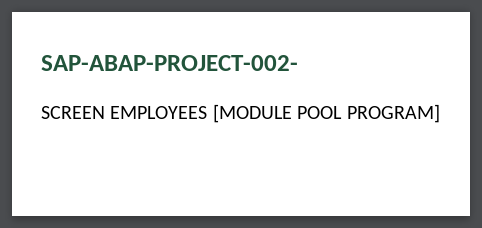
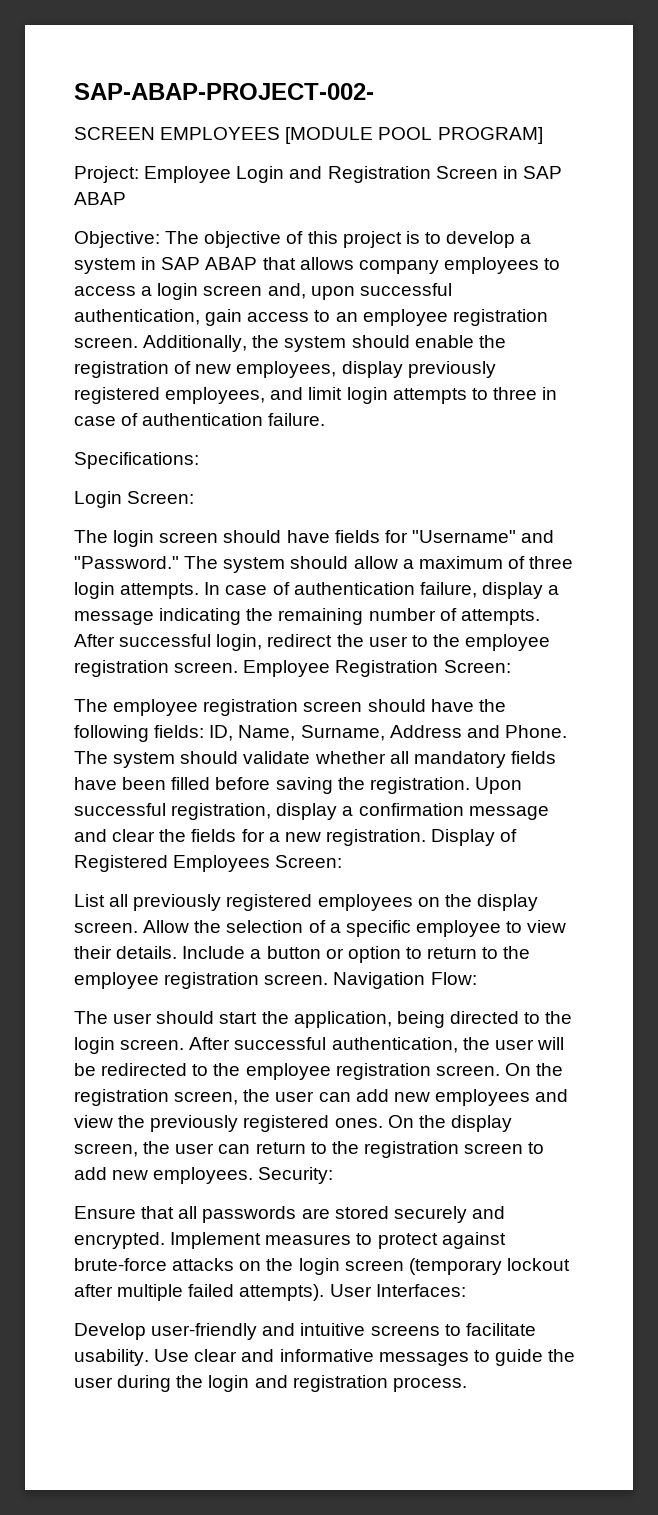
+ Project: Employee Login and Registration Screen in SAP ABAP
+ Objective: The objective of this project is to develop a system in SAP ABAP that allows company employees to access a login screen and, upon successful authentication, gain access to an employee registration screen. Additionally, the system should enable the registration of new employees, display previously registered employees, and limit login attempts to three in case of authentication failure.
+ Specifications:
+ Login Screen:
+ The login screen should have fields for "Username" and "Password." The system should allow a maximum of three login attempts. In case of authentication failure, display a message indicating the remaining number of attempts. After successful login, redirect the user to the employee registration screen. Employee Registration Screen:
+ The employee registration screen should have the following fields: ID, Name, Surname, Address and Phone. The system should validate whether all mandatory fields have been filled before saving the registration. Upon successful registration, display a confirmation message and clear the fields for a new registration. Display of Registered Employees Screen:
+ List all previously registered employees on the display screen. Allow the selection of a specific employee to view their details. Include a button or option to return to the employee registration screen. Navigation Flow:
+ The user should start the application, being directed to the login screen. After successful authentication, the user will be redirected to the employee registration screen. On the registration screen, the user can add new employees and view the previously registered ones. On the display screen, the user can return to the registration screen to add new employees. Security:
+ Ensure that all passwords are stored securely and encrypted. Implement measures to protect against brute-force attacks on the login screen (temporary lockout after multiple failed attempts). User Interfaces:
+ Develop user-friendly and intuitive screens to facilitate usability. Use clear and informative messages to guide the user during the login and registration process.

